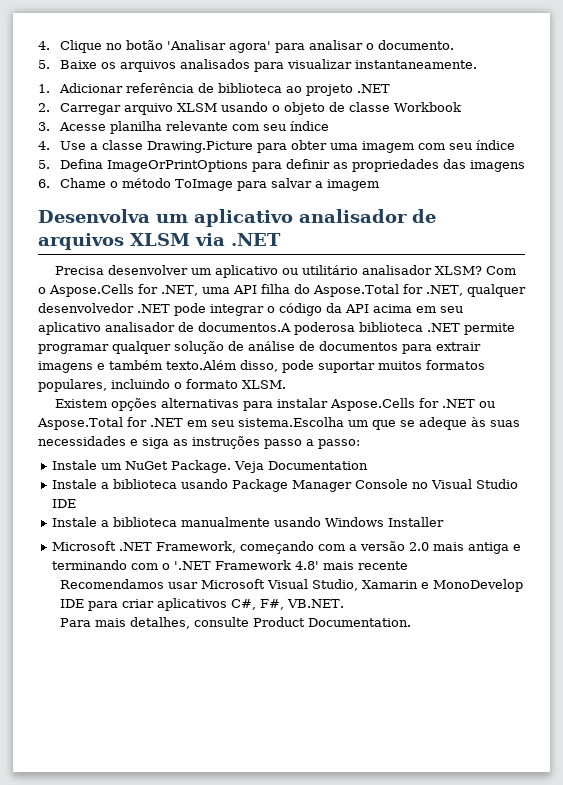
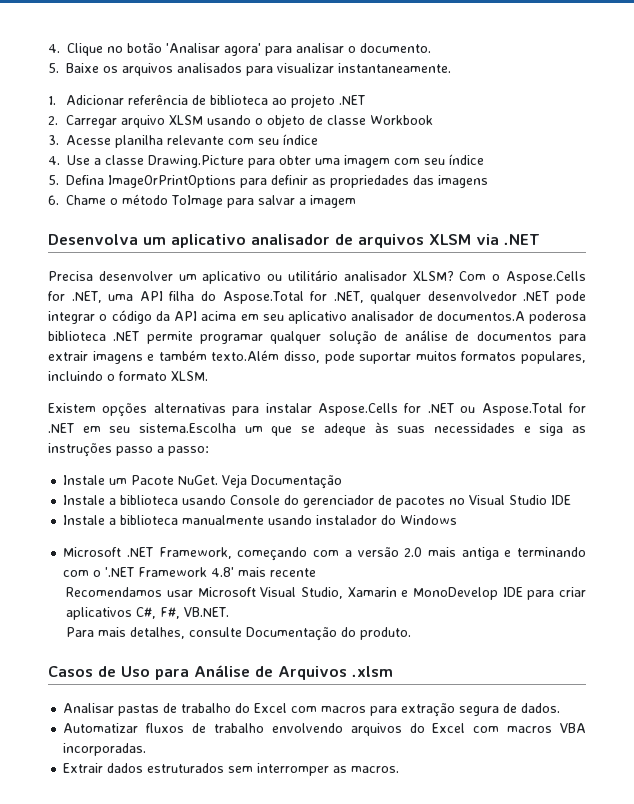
- Instale um NuGet Package. Veja Documentation
+ Instale um Pacote NuGet. Veja Documentação
- Instale a biblioteca usando Package Manager Console no Visual Studio IDE
+ Instale a biblioteca usando Console do gerenciador de pacotes no Visual Studio IDE
- Instale a biblioteca manualmente usando Windows Installer
+ Instale a biblioteca manualmente usando instalador do Windows
- Para mais detalhes, consulte Product Documentation.
+ Para mais detalhes, consulte Documentação do produto.
+ Casos de Uso para Análise de Arquivos .xlsm
+ Analisar pastas de trabalho do Excel com macros para extração segura de dados.
+ Automatizar fluxos de trabalho envolvendo arquivos do Excel com macros VBA incorporadas.
+ Extrair dados estruturados sem interromper as macros.

